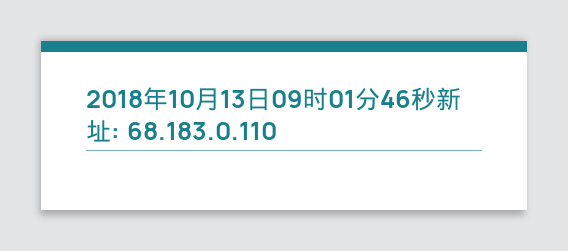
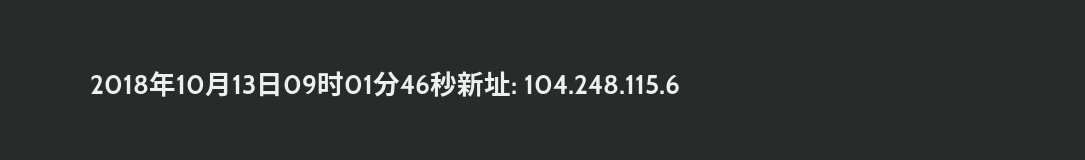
- 2018年10月13日09时01分46秒新址: 68.183.0.110
+ 2018年10月13日09时01分46秒新址: 104.248.115.6

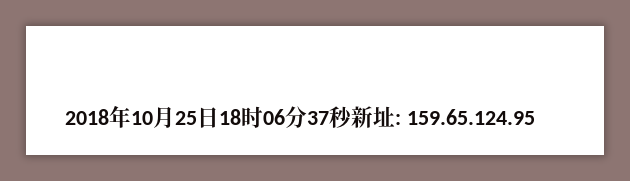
- 2018年10月13日09时01分46秒新址: 104.248.115.6
+ 2018年10月25日18时06分37秒新址: 159.65.124.95

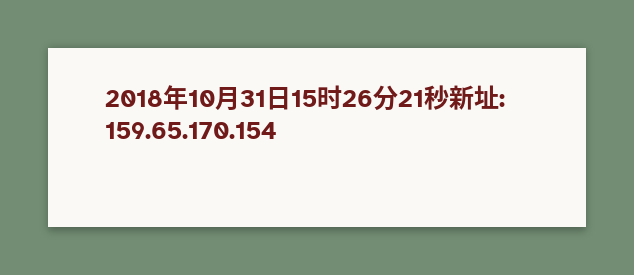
- 2018年10月25日18时06分37秒新址: 159.65.124.95
+ 2018年10月31日15时26分21秒新址: 159.65.170.154

